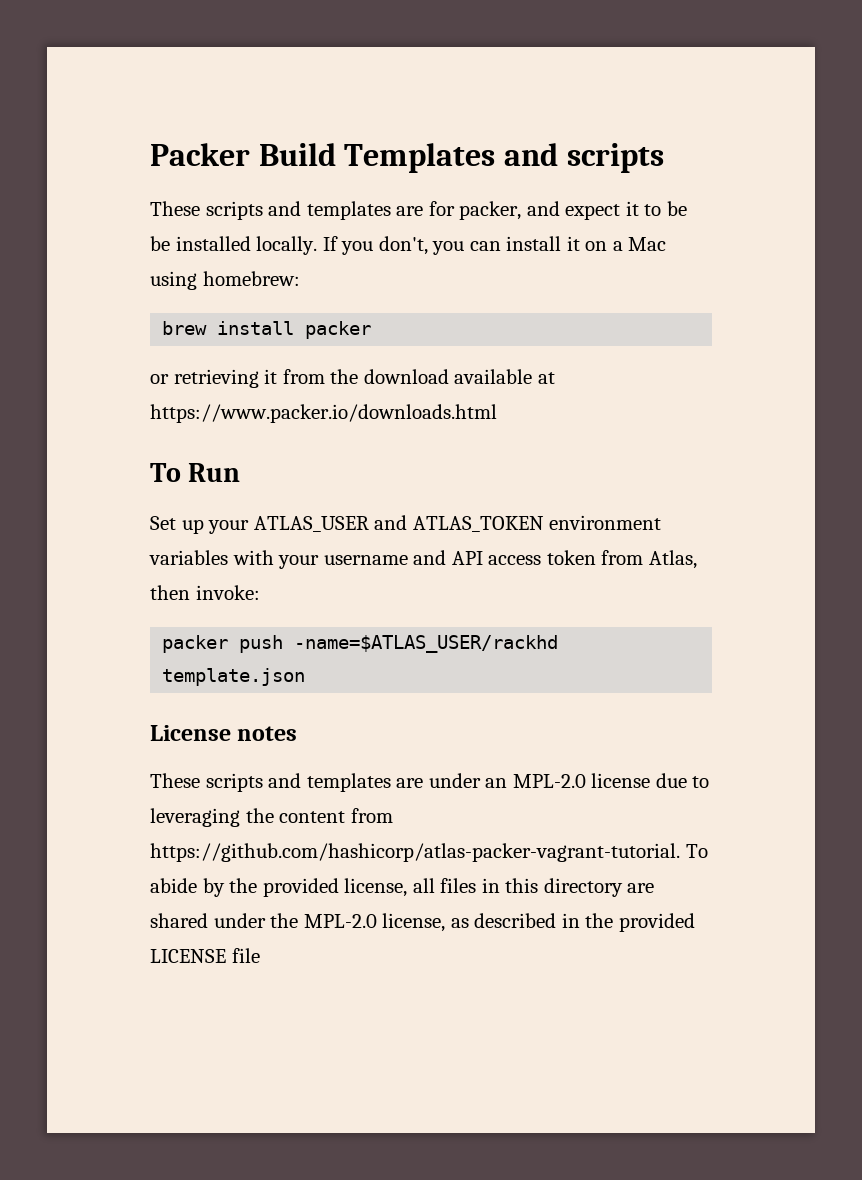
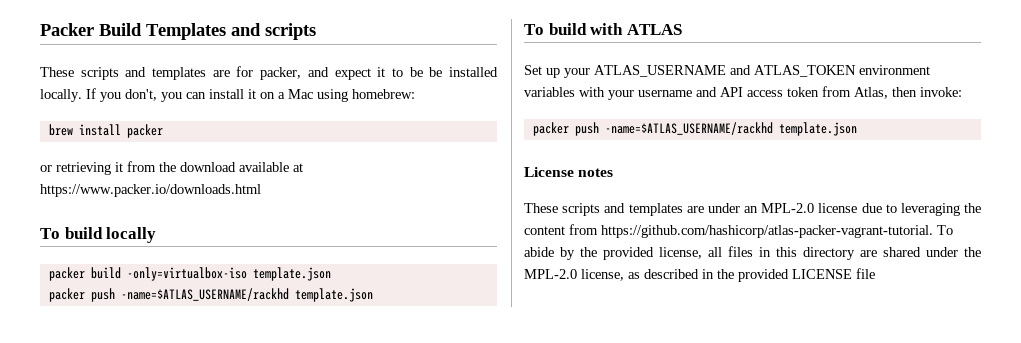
- To Run
+ To build locally
+ packer build -only=virtualbox-iso template.json
+ packer push -name=$ATLAS_USERNAME/rackhd template.json
+ To build with ATLAS
- Set up your ATLAS_USER and ATLAS_TOKEN environment variables with your username and API access token from Atlas, then invoke:
- packer push -name=$ATLAS_USER/rackhd template.json
+ Set up your ATLAS_USERNAME and ATLAS_TOKEN environment variables with your username and API access token from Atlas, then invoke:
+ packer push -name=$ATLAS_USERNAME/rackhd template.json

